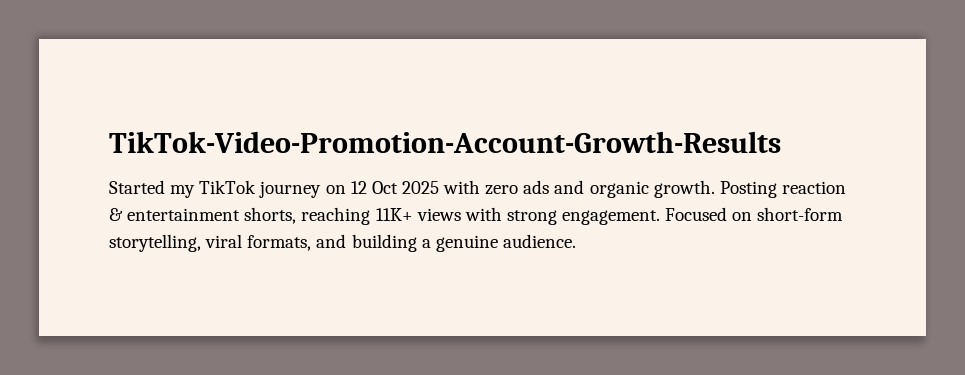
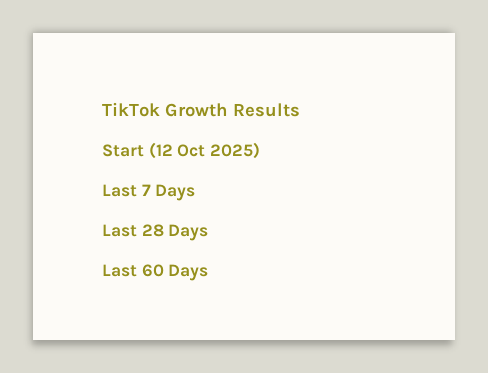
- TikTok-Video-Promotion-Account-Growth-Results
- Started my TikTok journey on 12 Oct 2025 with zero ads and organic growth. Posting reaction & entertainment shorts, reaching 11K+ views with strong engagement. Focused on short-form storytelling, viral formats, and building a genuine audience.
+ TikTok Growth Results
+ Start (12 Oct 2025)
+ Last 7 Days
+ Last 28 Days
+ Last 60 Days

